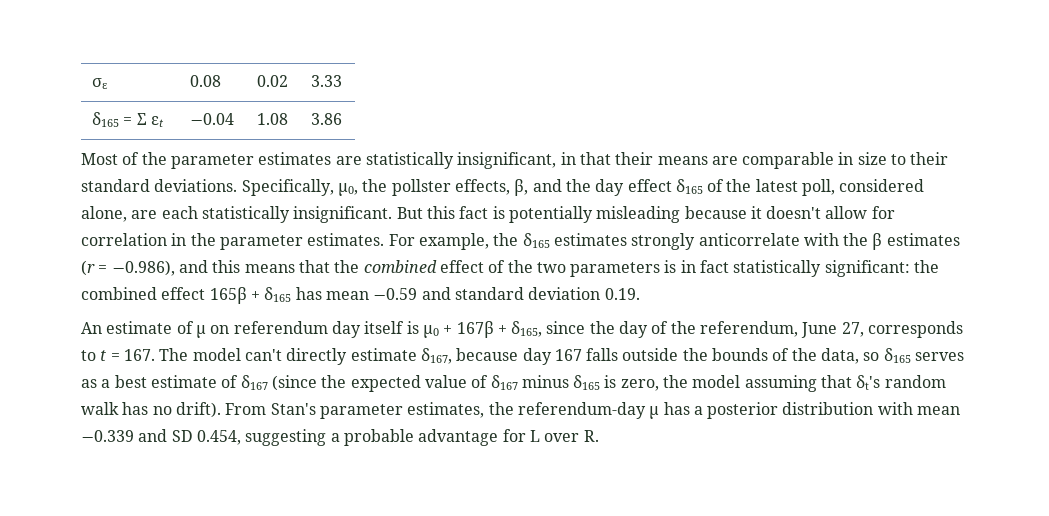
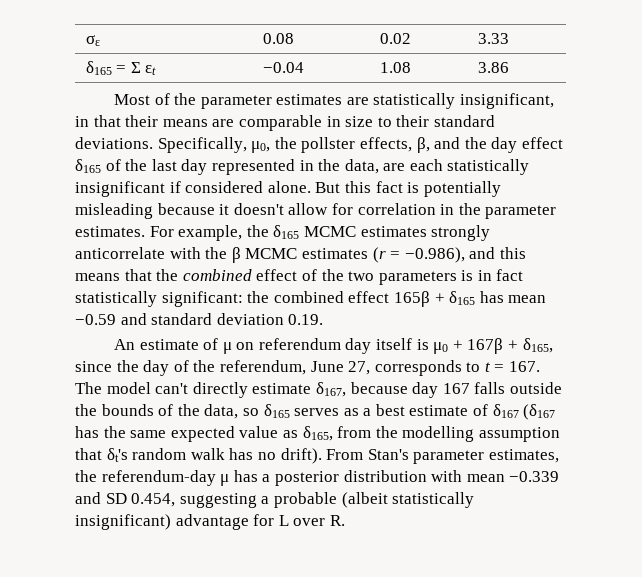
- Specifically, μ0, the pollster effects, β, and the day effect δ165 of the latest poll, considered alone, are each statistically insignificant.
+ Specifically, μ0, the pollster effects, β, and the day effect δ165 of the last day represented in the data, are each statistically insignificant if considered alone.
- For example, the δ165 estimates strongly anticorrelate with the β estimates (r = −0.986), and this means that the combined effect of the two parameters is in fact statistically significant: the combined effect 165β + δ165 has mean −0.59 and standard deviation 0.19.
+ For example, the δ165 MCMC estimates strongly anticorrelate with the β MCMC estimates (r = −0.986), and this means that the combined effect of the two parameters is in fact statistically significant: the combined effect 165β + δ165 has mean −0.59 and standard deviation 0.19.
- An estimate of μ on referendum day itself is μ0 + 167β + δ165, since the day of the referendum, June 27, corresponds to t = 167. The model can't directly estimate δ167, because day 167 falls outside the bounds of the data, so δ165 serves as a best estimate of δ167 (since the expected value of δ167 minus δ165 is zero, the model assuming that δt's random walk has no drift).
+ An estimate of μ on referendum day itself is μ0 + 167β + δ165, since the day of the referendum, June 27, corresponds to t = 167. The model can't directly estimate δ167, because day 167 falls outside the bounds of the data, so δ165 serves as a best estimate of δ167 (δ167 has the same expected value as δ165, from the modelling assumption that δt's random walk has no drift).
- From Stan's parameter estimates, the referendum-day μ has a posterior distribution with mean −0.339 and SD 0.454, suggesting a probable advantage for L over R.
+ From Stan's parameter estimates, the referendum-day μ has a posterior distribution with mean −0.339 and SD 0.454, suggesting a probable (albeit statistically insignificant) advantage for L over R.

